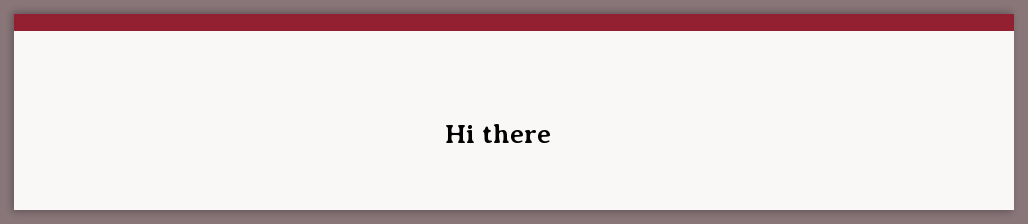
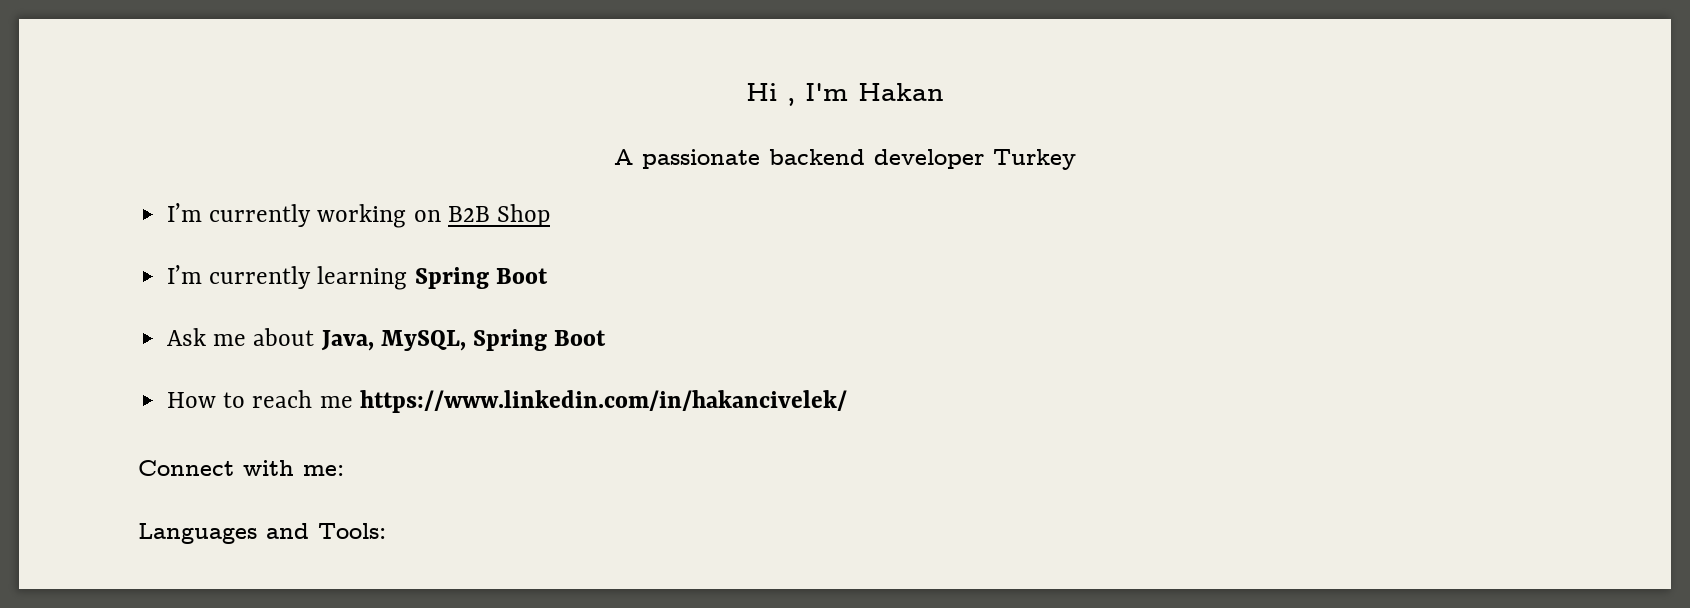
- Hi there
+ Hi , I'm Hakan
+ A passionate backend developer Turkey
+ I’m currently working on B2B Shop
+ I’m currently learning Spring Boot
+ Ask me about Java, MySQL, Spring Boot
+ How to reach me https://www.linkedin.com/in/hakancivelek/
+ Connect with me:
+ Languages and Tools:

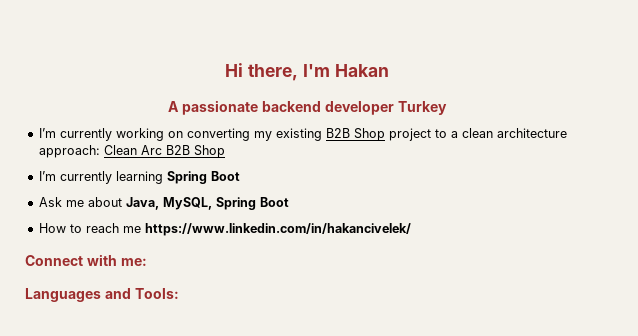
- Hi , I'm Hakan
+ Hi there, I'm Hakan
- I’m currently working on B2B Shop
+ I’m currently working on converting my existing B2B Shop project to a clean architecture approach: Clean Arc B2B Shop

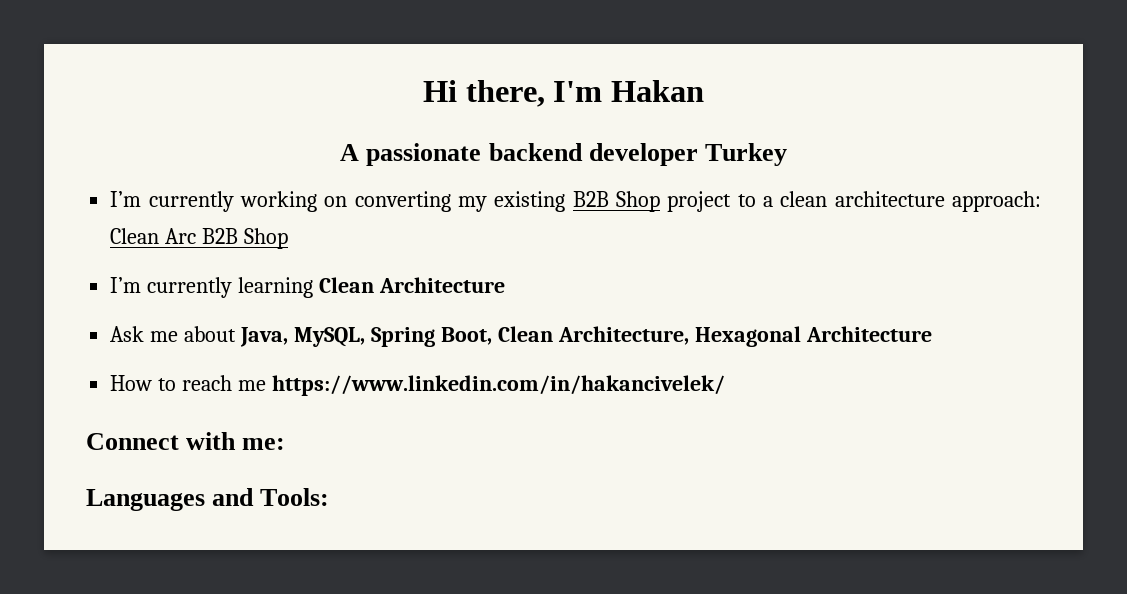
- I’m currently learning Spring Boot
+ I’m currently learning Clean Architecture
- Ask me about Java, MySQL, Spring Boot
+ Ask me about Java, MySQL, Spring Boot, Clean Architecture, Hexagonal Architecture

